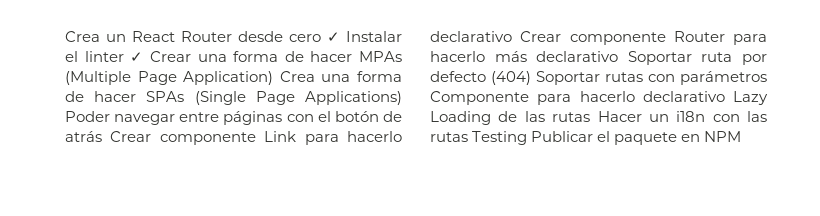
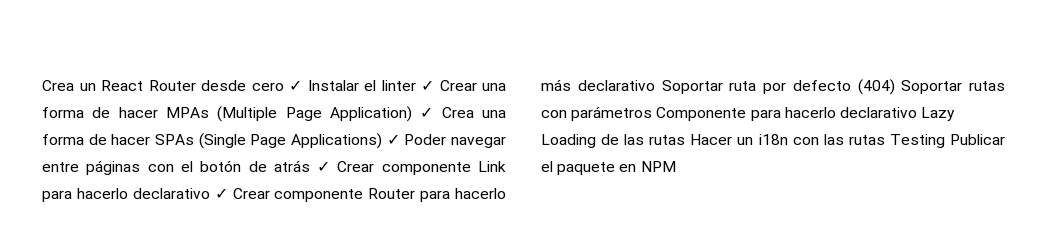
- Crea un React Router desde cero ✓ Instalar el linter ✓ Crear una forma de hacer MPAs (Multiple Page Application) Crea una forma de hacer SPAs (Single Page Applications) Poder navegar entre páginas con el botón de atrás Crear componente Link para hacerlo declarativo Crear componente Router para hacerlo más declarativo Soportar ruta por defecto (404) Soportar rutas con parámetros Componente para hacerlo declarativo Lazy Loading de las rutas Hacer un i18n con las rutas Testing Publicar el paquete en NPM
+ Crea un React Router desde cero ✓ Instalar el linter ✓ Crear una forma de hacer MPAs (Multiple Page Application) ✓ Crea una forma de hacer SPAs (Single Page Applications) ✓ Poder navegar entre páginas con el botón de atrás ✓ Crear componente Link para hacerlo declarativo ✓ Crear componente Router para hacerlo más declarativo Soportar ruta por defecto (404) Soportar rutas con parámetros Componente para hacerlo declarativo Lazy Loading de las rutas Hacer un i18n con las rutas Testing Publicar el paquete en NPM

